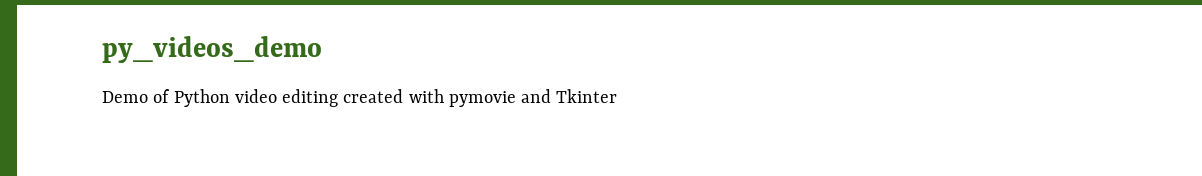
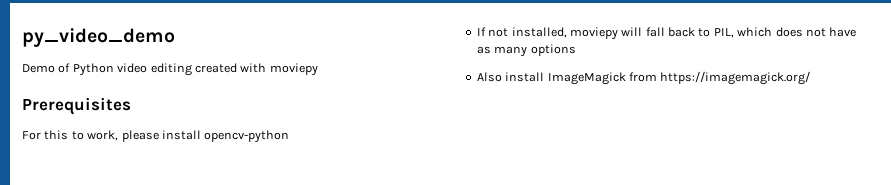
- py_videos_demo
+ py_video_demo
- Demo of Python video editing created with pymovie and Tkinter
+ Demo of Python video editing created with moviepy
+ Prerequisites
+ For this to work, please install opencv-python
+ If not installed, moviepy will fall back to PIL, which does not have as many options
+ Also install ImageMagick from https://imagemagick.org/

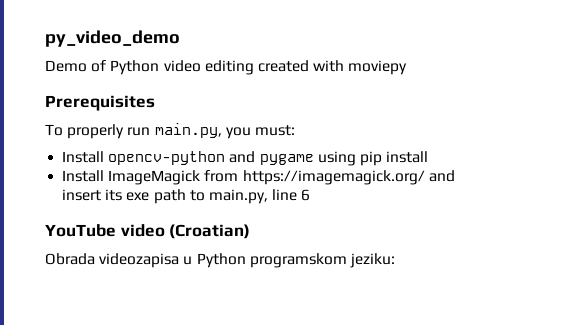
- For this to work, please install opencv-python
- If not installed, moviepy will fall back to PIL, which does not have as many options
- Also install ImageMagick from https://imagemagick.org/
+ To properly run main.py, you must:
+ Install opencv-python and pygame using pip install
+ Install ImageMagick from https://imagemagick.org/ and insert its exe path to main.py, line 6
+ YouTube video (Croatian)
+ Obrada videozapisa u Python programskom jeziku:

